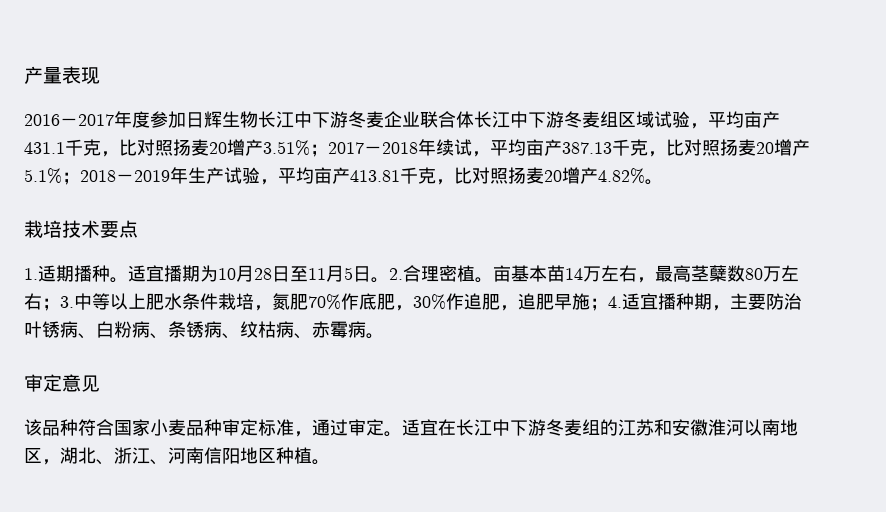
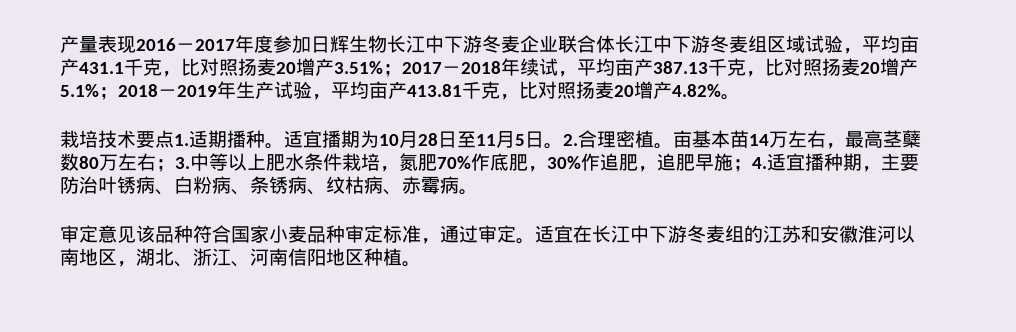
- 产量表现
- 2016－2017年度参加日辉生物长江中下游冬麦企业联合体长江中下游冬麦组区域试验，平均亩产431.1千克，比对照扬麦20增产3.51%；
+ 产量表现2016－2017年度参加日辉生物长江中下游冬麦企业联合体长江中下游冬麦组区域试验，平均亩产431.1千克，比对照扬麦20增产3.51%；
- 栽培技术要点
- 1.适期播种。
+ 栽培技术要点1.适期播种。
- 审定意见
- 该品种符合国家小麦品种审定标准，通过审定。
+ 审定意见该品种符合国家小麦品种审定标准，通过审定。

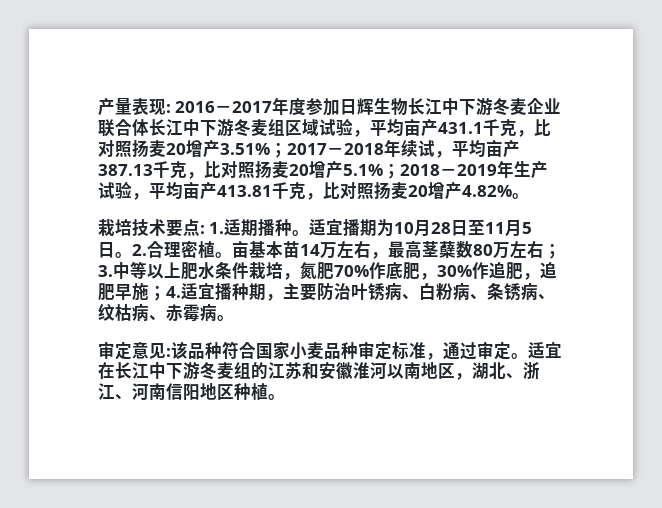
- 产量表现2016－2017年度参加日辉生物长江中下游冬麦企业联合体长江中下游冬麦组区域试验，平均亩产431.1千克，比对照扬麦20增产3.51%；
+ 产量表现: 2016－2017年度参加日辉生物长江中下游冬麦企业联合体长江中下游冬麦组区域试验，平均亩产431.1千克，比对照扬麦20增产3.51%；
- 栽培技术要点1.适期播种。
+ 栽培技术要点: 1.适期播种。
- 审定意见该品种符合国家小麦品种审定标准，通过审定。
+ 审定意见:该品种符合国家小麦品种审定标准，通过审定。

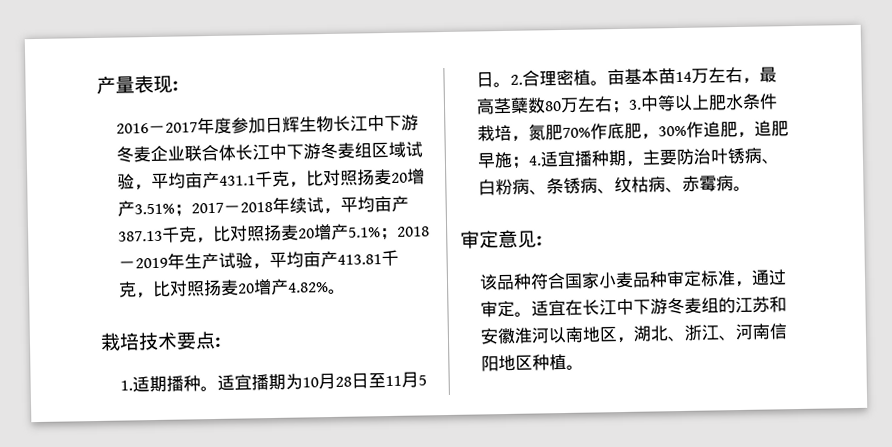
- 产量表现: 2016－2017年度参加日辉生物长江中下游冬麦企业联合体长江中下游冬麦组区域试验，平均亩产431.1千克，比对照扬麦20增产3.51%；
+ 产量表现:
+ 2016－2017年度参加日辉生物长江中下游冬麦企业联合体长江中下游冬麦组区域试验，平均亩产431.1千克，比对照扬麦20增产3.51%；
- 栽培技术要点: 1.适期播种。
+ 栽培技术要点:
+ 1.适期播种。
- 审定意见:该品种符合国家小麦品种审定标准，通过审定。
+ 审定意见:
+ 该品种符合国家小麦品种审定标准，通过审定。

